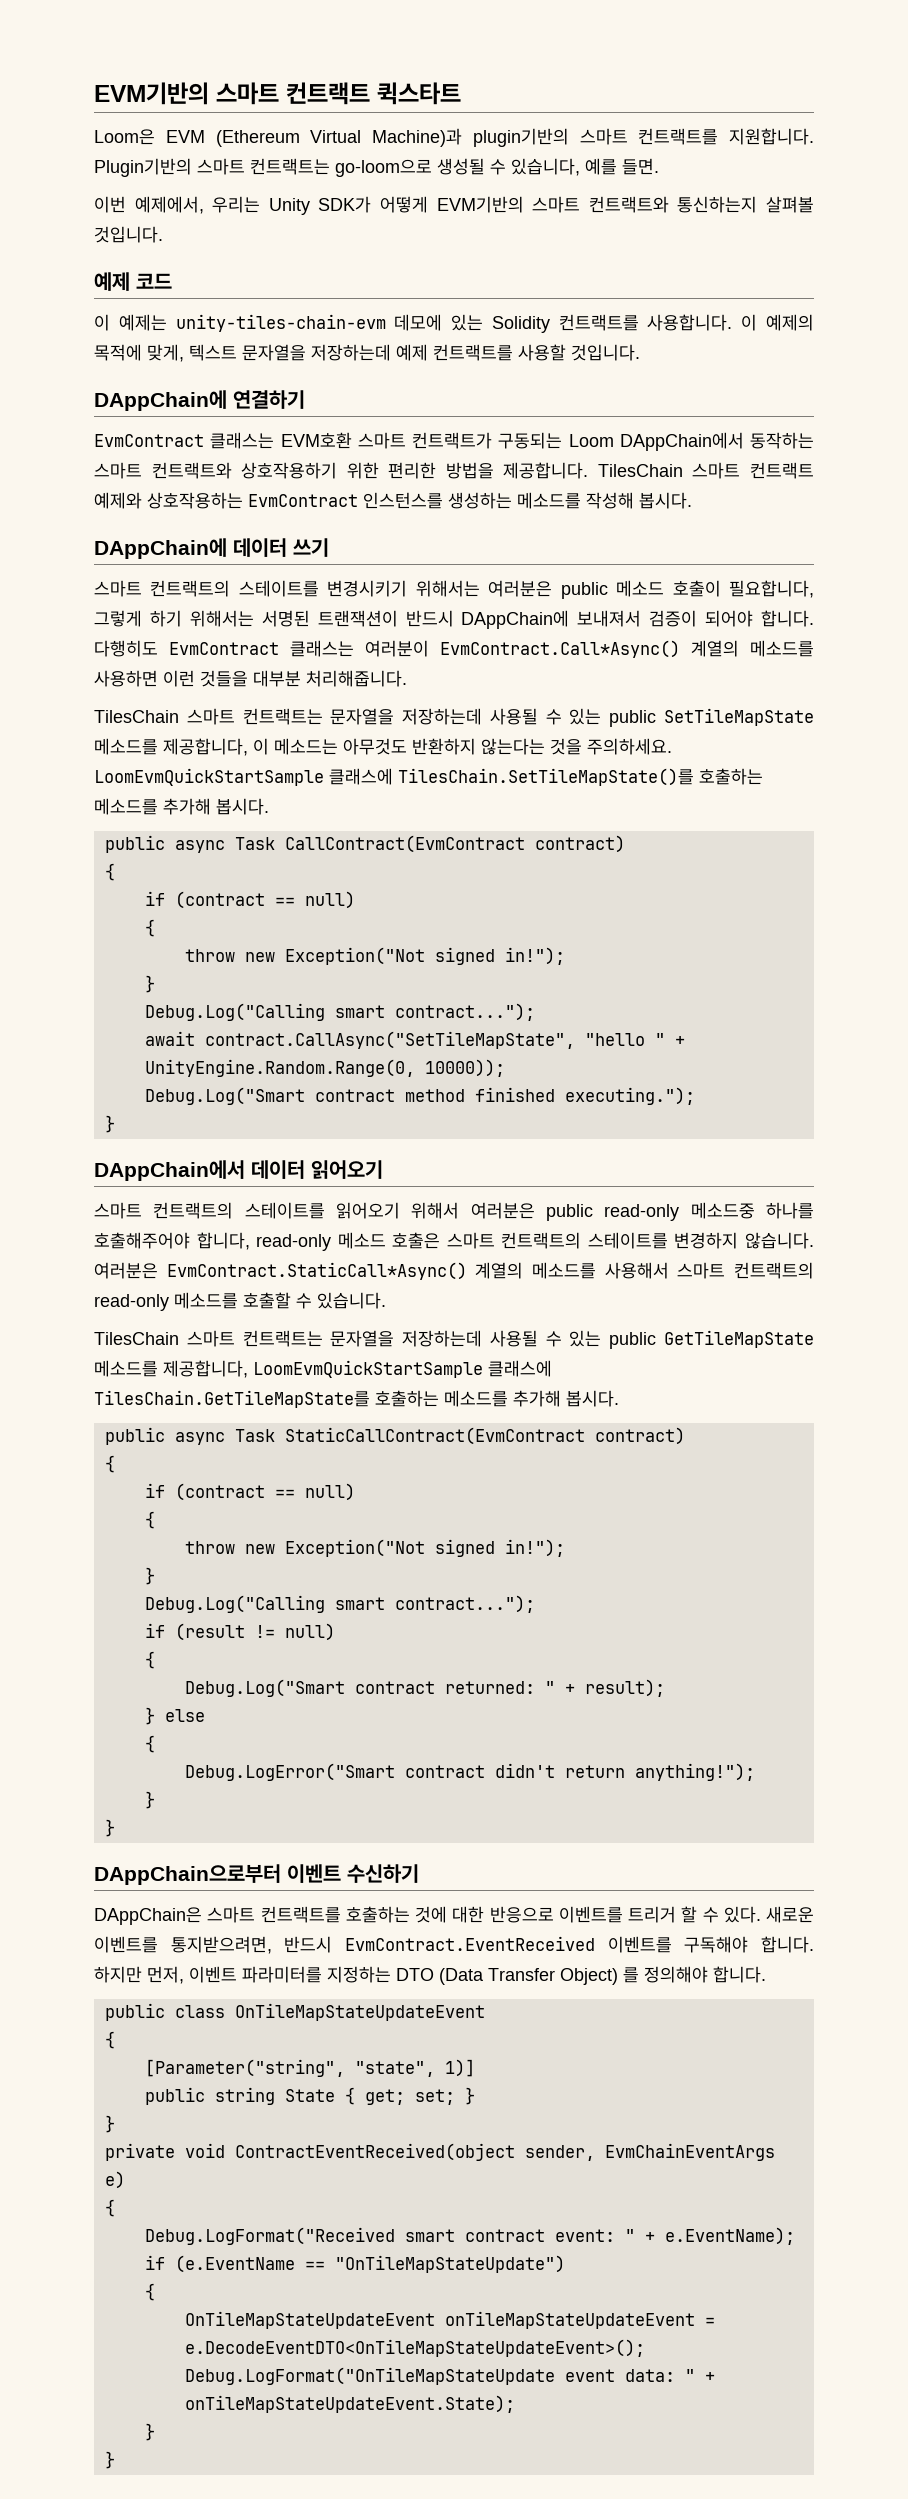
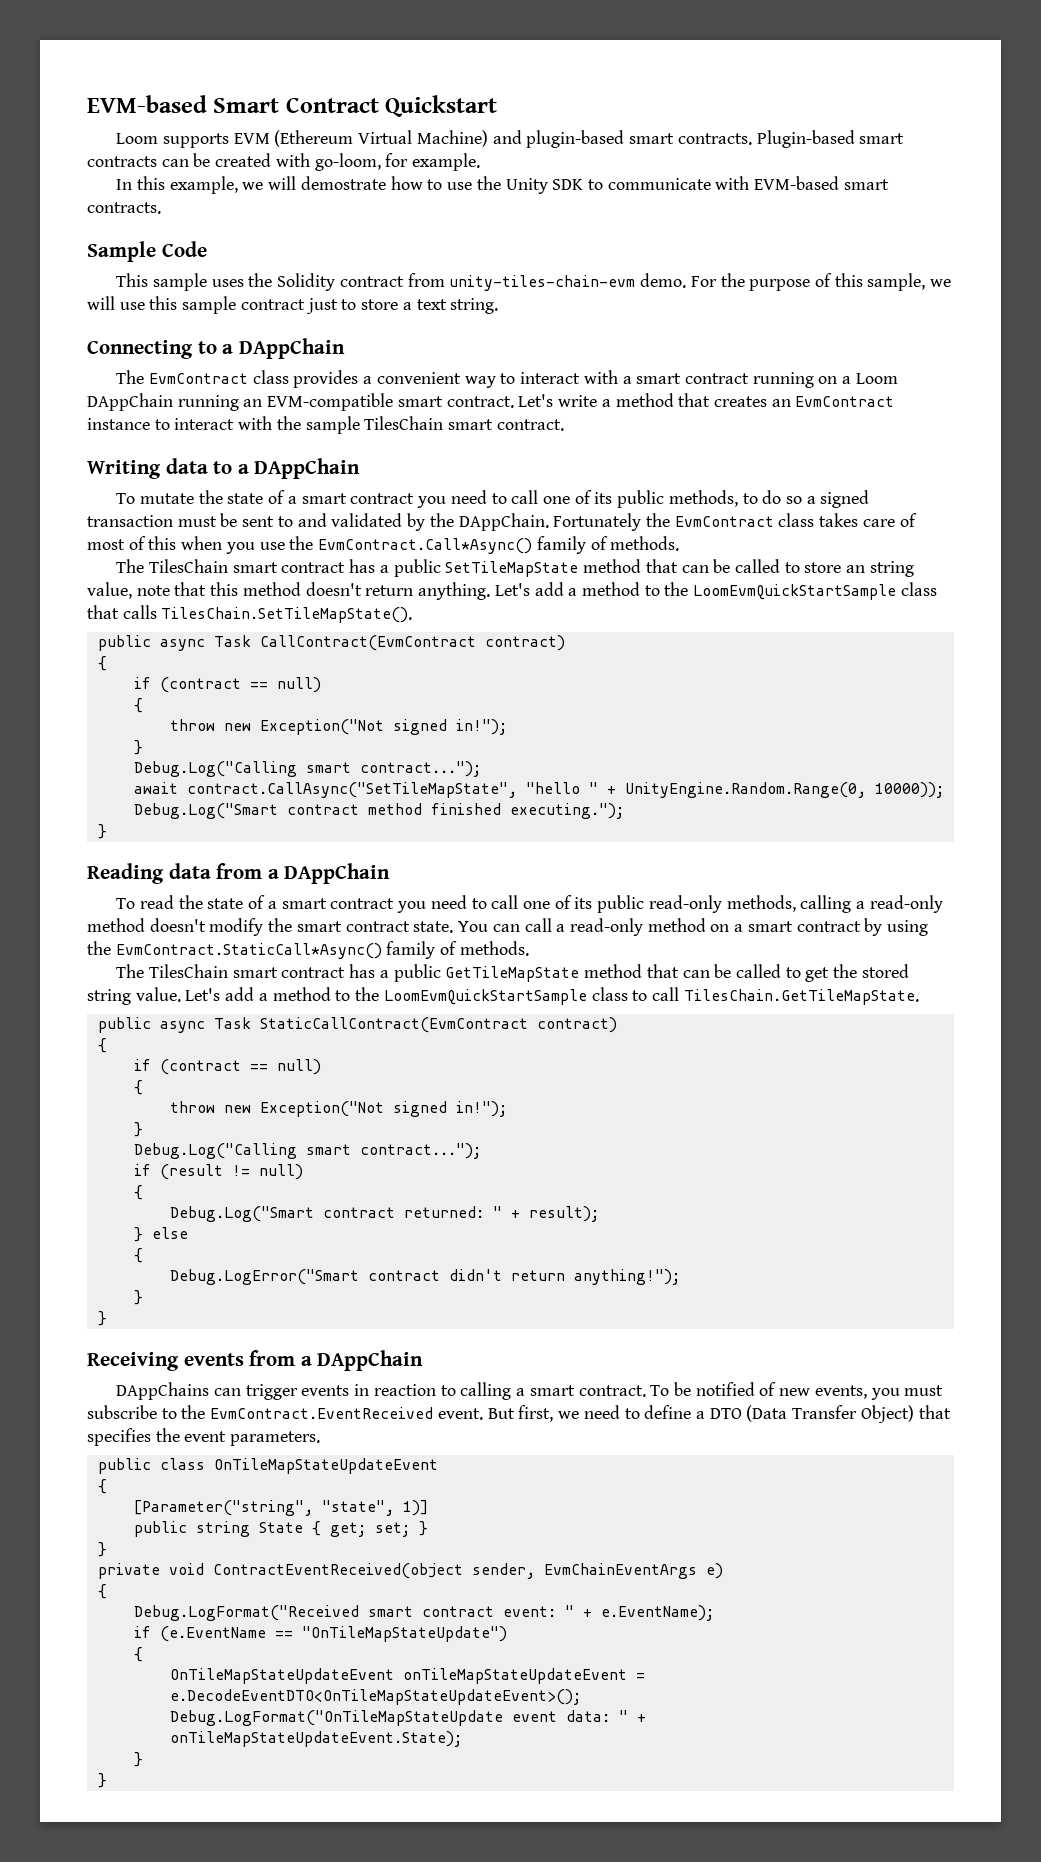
- EVM기반의 스마트 컨트랙트 퀵스타트
- Loom은 EVM (Ethereum Virtual Machine)과 plugin기반의 스마트 컨트랙트를 지원합니다. Plugin기반의 스마트 컨트랙트는 go-loom으로 생성될 수 있습니다, 예를 들면.
- 이번 예제에서, 우리는 Unity SDK가 어떻게 EVM기반의 스마트 컨트랙트와 통신하는지 살펴볼 것입니다.
- 예제 코드
- 이 예제는 unity-tiles-chain-evm 데모에 있는 Solidity 컨트랙트를 사용합니다. 이 예제의 목적에 맞게, 텍스트 문자열을 저장하는데 예제 컨트랙트를 사용할 것입니다.
- DAppChain에 연결하기
- EvmContract 클래스는 EVM호환 스마트 컨트랙트가 구동되는 Loom DAppChain에서 동작하는 스마트 컨트랙트와 상호작용하기 위한 편리한 방법을 제공합니다. TilesChain 스마트 컨트랙트 예제와 상호작용하는 EvmContract 인스턴스를 생성하는 메소드를 작성해 봅시다.
- DAppChain에 데이터 쓰기
- 스마트 컨트랙트의 스테이트를 변경시키기 위해서는 여러분은 public 메소드 호출이 필요합니다, 그렇게 하기 위해서는 서명된 트랜잭션이 반드시 DAppChain에 보내져서 검증이 되어야 합니다. 다행히도 EvmContract 클래스는 여러분이 EvmContract.Call*Async() 계열의 메소드를 사용하면 이런 것들을 대부분 처리해줍니다.
- TilesChain 스마트 컨트랙트는 문자열을 저장하는데 사용될 수 있는 public SetTileMapState 메소드를 제공합니다, 이 메소드는 아무것도 반환하지 않는다는 것을 주의하세요. LoomEvmQuickStartSample 클래스에 TilesChain.SetTileMapState()를 호출하는 메소드를 추가해 봅시다.
+ EVM-based Smart Contract Quickstart
+ Loom supports EVM (Ethereum Virtual Machine) and plugin-based smart contracts. Plugin-based smart contracts can be created with go-loom, for example.
+ In this example, we will demostrate how to use the Unity SDK to communicate with EVM-based smart contracts.
+ Sample Code
+ This sample uses the Solidity contract from unity-tiles-chain-evm demo. For the purpose of this sample, we will use this sample contract just to store a text string.
+ Connecting to a DAppChain
+ The EvmContract class provides a convenient way to interact with a smart contract running on a Loom DAppChain running an EVM-compatible smart contract. Let's write a method that creates an EvmContract instance to interact with the sample TilesChain smart contract.
+ Writing data to a DAppChain
+ To mutate the state of a smart contract you need to call one of its public methods, to do so a signed transaction must be sent to and validated by the DAppChain. Fortunately the EvmContract class takes care of most of this when you use the EvmContract.Call*Async() family of methods.
+ The TilesChain smart contract has a public SetTileMapState method that can be called to store an string value, note that this method doesn't return anything. Let's add a method to the LoomEvmQuickStartSample class that calls TilesChain.SetTileMapState().
- DAppChain에서 데이터 읽어오기
- 스마트 컨트랙트의 스테이트를 읽어오기 위해서 여러분은 public read-only 메소드중 하나를 호출해주어야 합니다, read-only 메소드 호출은 스마트 컨트랙트의 스테이트를 변경하지 않습니다. 여러분은 EvmContract.StaticCall*Async() 계열의 메소드를 사용해서 스마트 컨트랙트의 read-only 메소드를 호출할 수 있습니다.
- TilesChain 스마트 컨트랙트는 문자열을 저장하는데 사용될 수 있는 public GetTileMapState 메소드를 제공합니다, LoomEvmQuickStartSample 클래스에 TilesChain.GetTileMapState를 호출하는 메소드를 추가해 봅시다.
+ Reading data from a DAppChain
+ To read the state of a smart contract you need to call one of its public read-only methods, calling a read-only method doesn't modify the smart contract state. You can call a read-only method on a smart contract by using the EvmContract.StaticCall*Async() family of methods.
+ The TilesChain smart contract has a public GetTileMapState method that can be called to get the stored string value. Let's add a method to the LoomEvmQuickStartSample class to call TilesChain.GetTileMapState.
- DAppChain으로부터 이벤트 수신하기
- DAppChain은 스마트 컨트랙트를 호출하는 것에 대한 반응으로 이벤트를 트리거 할 수 있다. 새로운 이벤트를 통지받으려면, 반드시 EvmContract.EventReceived 이벤트를 구독해야 합니다. 하지만 먼저, 이벤트 파라미터를 지정하는 DTO (Data Transfer Object) 를 정의해야 합니다.
+ Receiving events from a DAppChain
+ DAppChains can trigger events in reaction to calling a smart contract. To be notified of new events, you must subscribe to the EvmContract.EventReceived event. But first, we need to define a DTO (Data Transfer Object) that specifies the event parameters.

